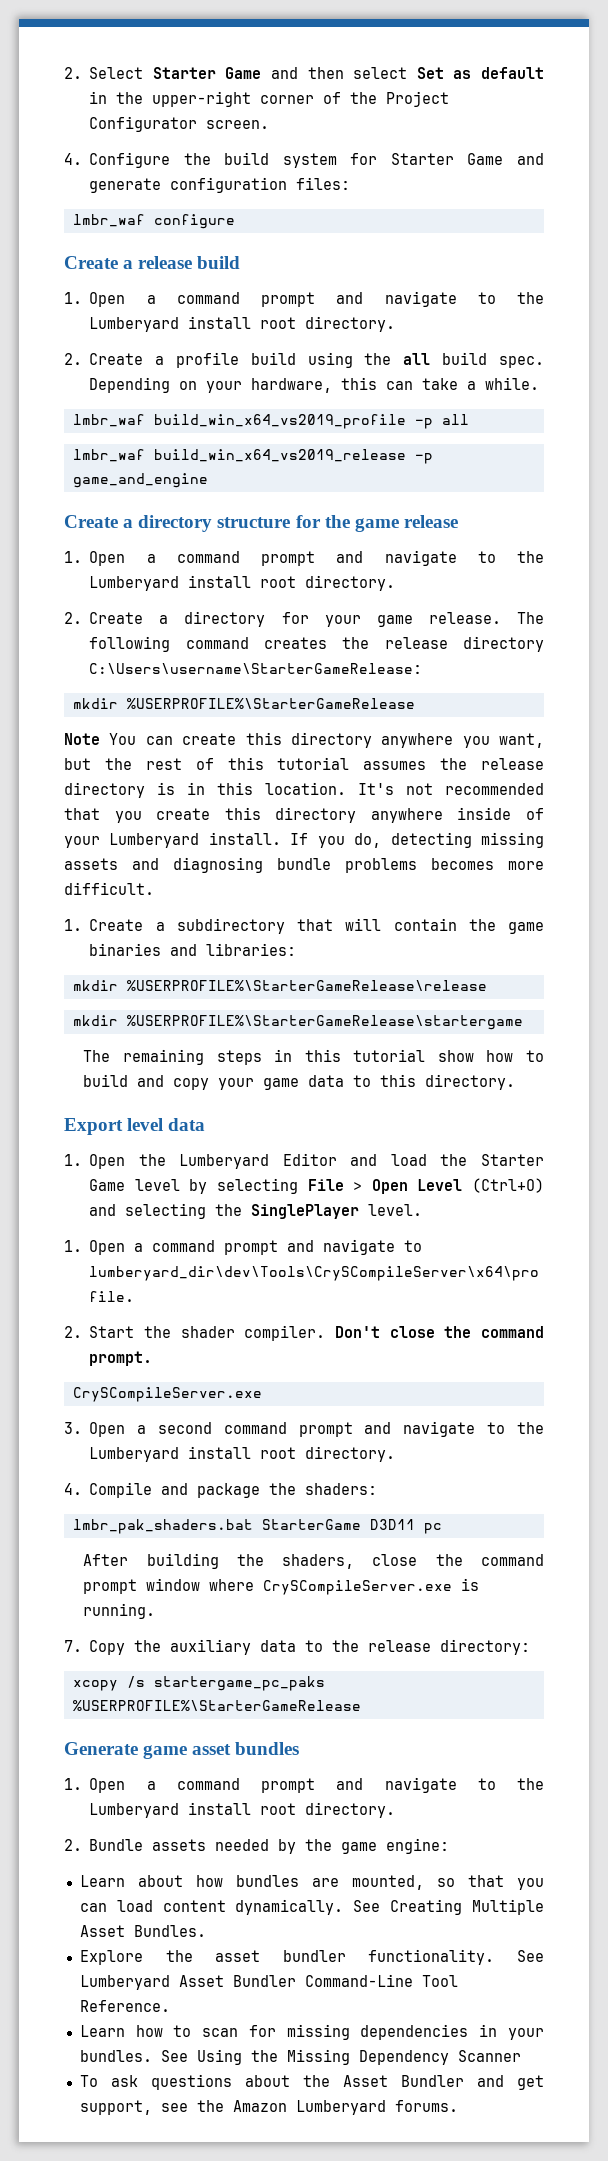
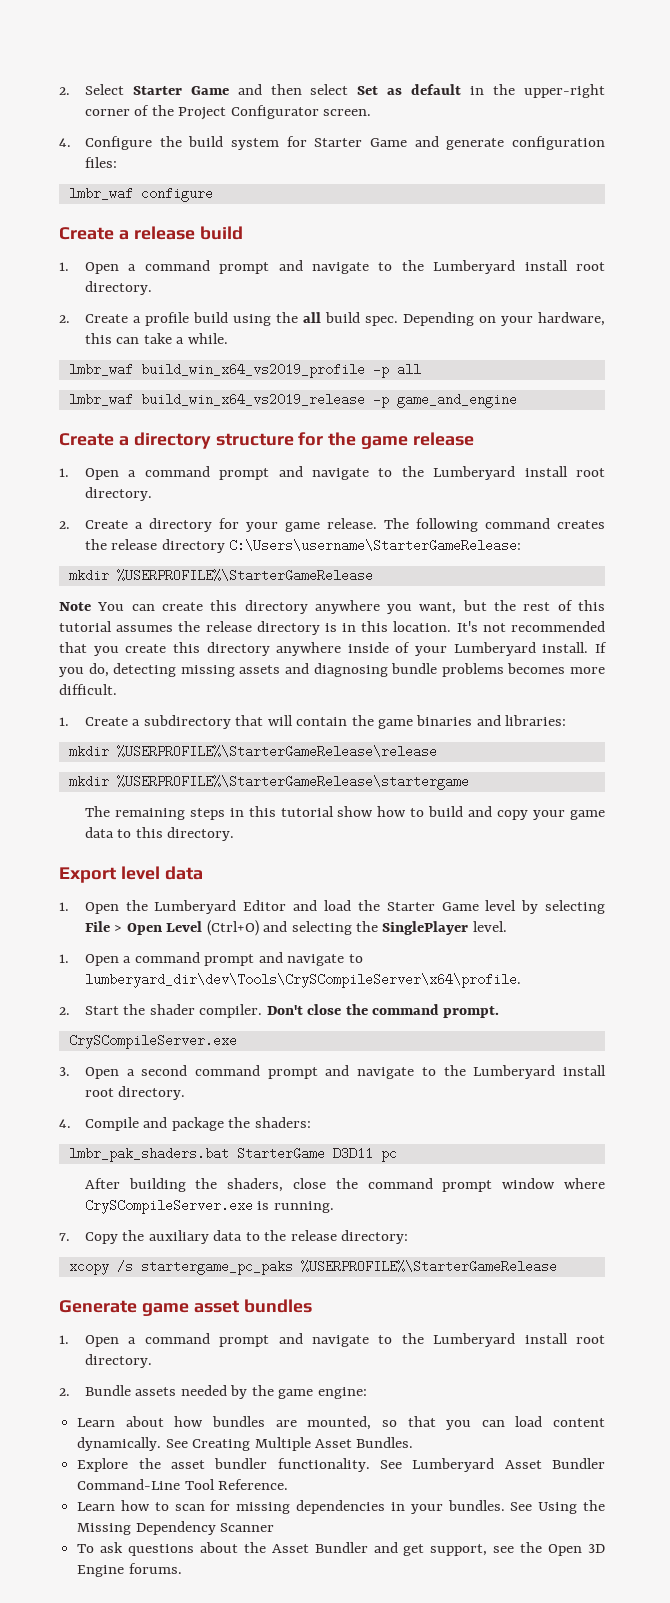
- To ask questions about the Asset Bundler and get support, see the Amazon Lumberyard forums.
+ To ask questions about the Asset Bundler and get support, see the Open 3D Engine forums.

